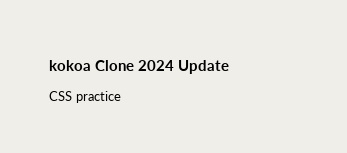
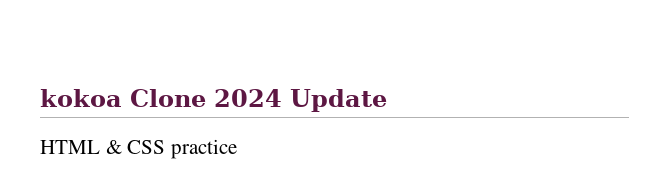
- CSS practice
+ HTML & CSS practice

